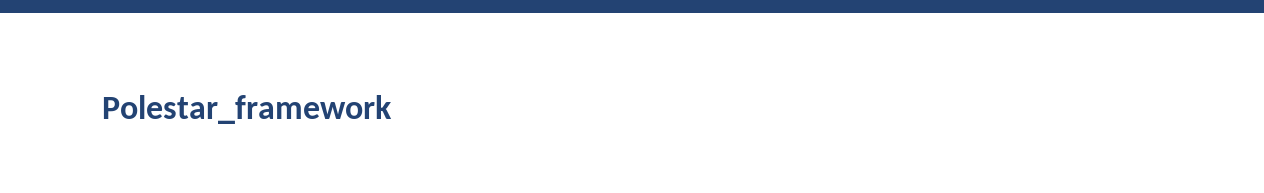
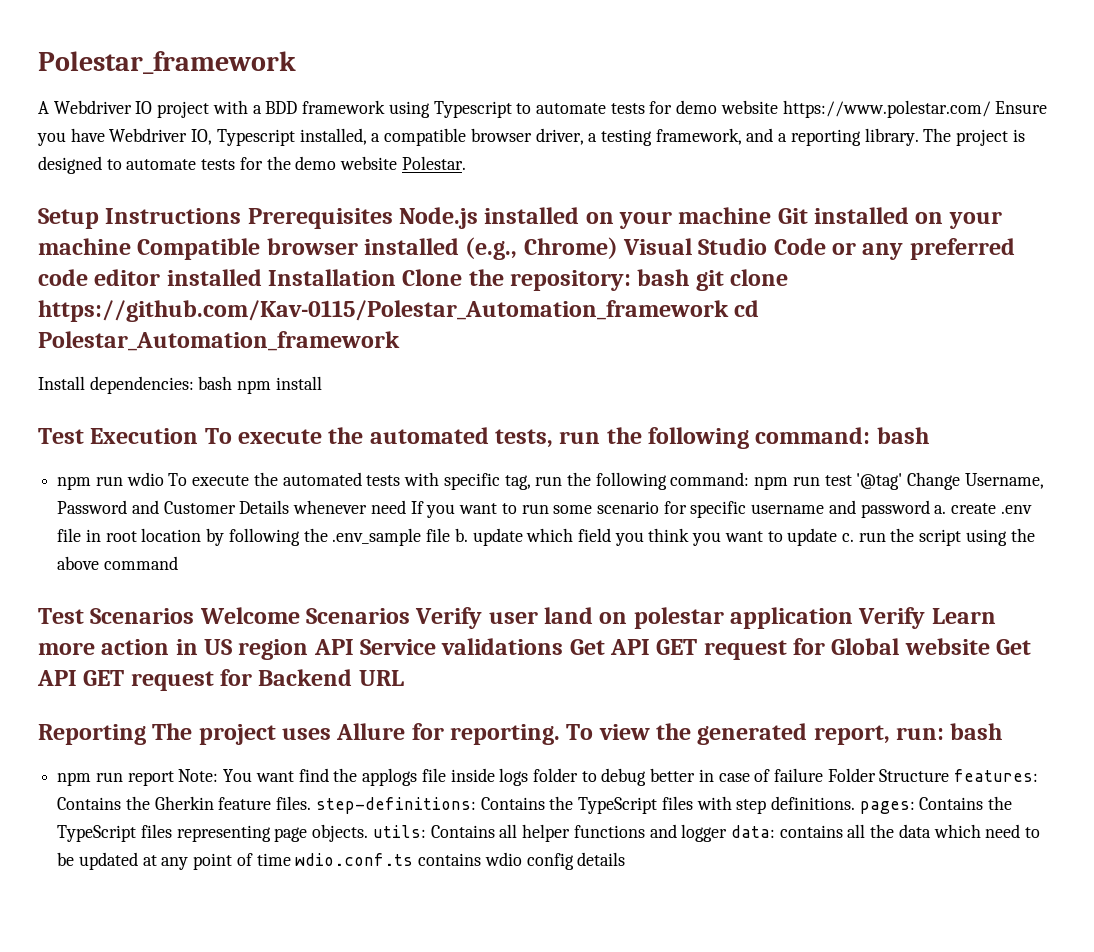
+ A Webdriver IO project with a BDD framework using Typescript to automate tests for demo website https://www.polestar.com/ Ensure you have Webdriver IO, Typescript installed, a compatible browser driver, a testing framework, and a reporting library. The project is designed to automate tests for the demo website Polestar.
+ Setup Instructions Prerequisites Node.js installed on your machine Git installed on your machine Compatible browser installed (e.g., Chrome) Visual Studio Code or any preferred code editor installed Installation Clone the repository: bash git clone https://github.com/Kav-0115/Polestar_Automation_framework cd Polestar_Automation_framework
+ Install dependencies: bash npm install
+ Test Execution To execute the automated tests, run the following command: bash
+ npm run wdio To execute the automated tests with specific tag, run the following command: npm run test '@tag' Change Username, Password and Customer Details whenever need If you want to run some scenario for specific username and password a. create .env file in root location by following the .env_sample file b. update which field you think you want to update c. run the script using the above command
+ Test Scenarios Welcome Scenarios Verify user land on polestar application Verify Learn more action in US region API Service validations Get API GET request for Global website Get API GET request for Backend URL
+ Reporting The project uses Allure for reporting. To view the generated report, run: bash
+ npm run report Note: You want find the applogs file inside logs folder to debug better in case of failure Folder Structure features: Contains the Gherkin feature files. step-definitions: Contains the TypeScript files with step definitions. pages: Contains the TypeScript files representing page objects. utils: Contains all helper functions and logger data: contains all the data which need to be updated at any point of time wdio.conf.ts contains wdio config details

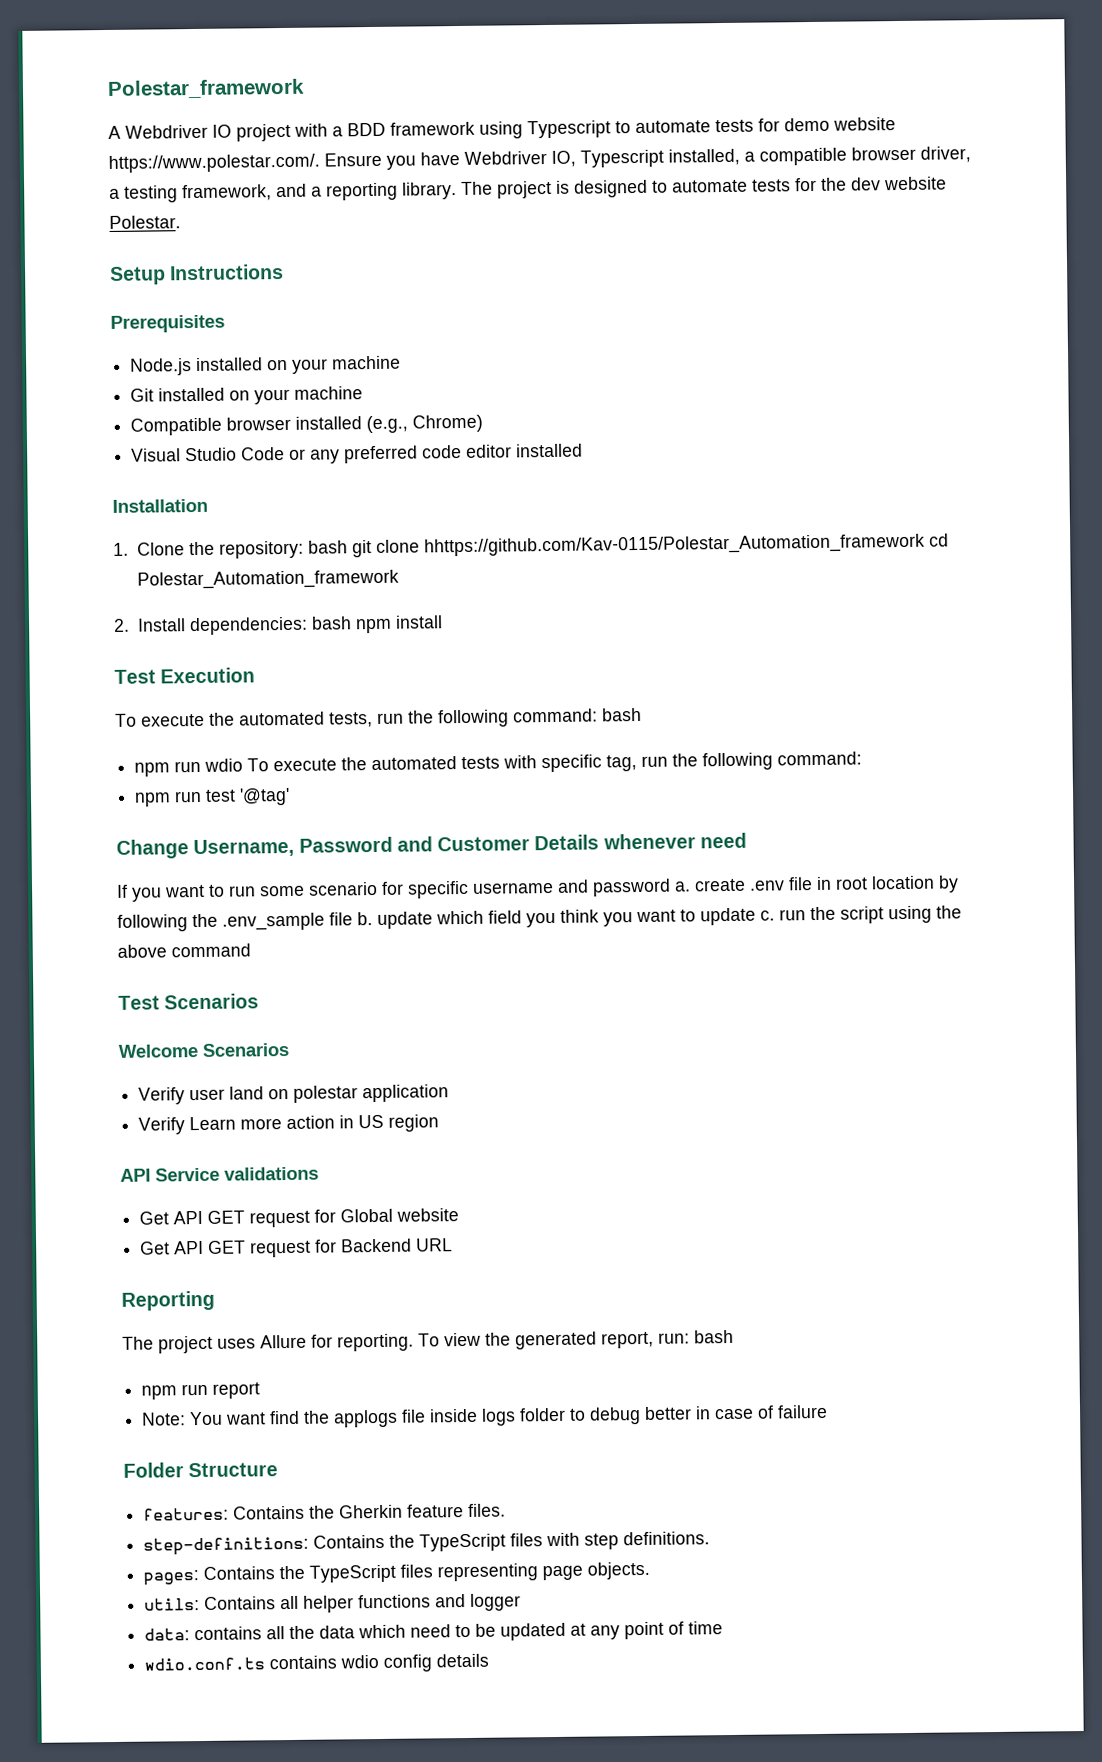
- A Webdriver IO project with a BDD framework using Typescript to automate tests for demo website https://www.polestar.com/ Ensure you have Webdriver IO, Typescript installed, a compatible browser driver, a testing framework, and a reporting library.
+ A Webdriver IO project with a BDD framework using Typescript to automate tests for demo website https://www.polestar.com/. Ensure you have Webdriver IO, Typescript installed, a compatible browser driver, a testing framework, and a reporting library.
- The project is designed to automate tests for the demo website Polestar.
+ The project is designed to automate tests for the dev website Polestar.
- Setup Instructions Prerequisites Node.js installed on your machine Git installed on your machine Compatible browser installed (e.g., Chrome) Visual Studio Code or any preferred code editor installed Installation Clone the repository: bash git clone https://github.com/Kav-0115/Polestar_Automation_framework cd Polestar_Automation_framework
+ Setup Instructions
+ Prerequisites
+ Node.js installed on your machine
+ Git installed on your machine
+ Compatible browser installed (e.g., Chrome)
+ Visual Studio Code or any preferred code editor installed
+ Installation
+ 1. Clone the repository: bash git clone hhttps://github.com/Kav-0115/Polestar_Automation_framework cd Polestar_Automation_framework
- Install dependencies: bash npm install
+ 2. Install dependencies: bash npm install
- Test Execution To execute the automated tests, run the following command: bash
+ Test Execution
+ To execute the automated tests, run the following command: bash
- npm run wdio To execute the automated tests with specific tag, run the following command: npm run test '@tag' Change Username, Password and Customer Details whenever need If you want to run some scenario for specific username and password a. create .env file in root location by following the .env_sample file b. update which field you think you want to update c. run the script using the above command
+ npm run wdio To execute the automated tests with specific tag, run the following command:
+ npm run test '@tag'
+ Change Username, Password and Customer Details whenever need
+ If you want to run some scenario for specific username and password a. create .env file in root location by following the .env_sample file b. update which field you think you want to update c. run the script using the above command
- Test Scenarios Welcome Scenarios Verify user land on polestar application Verify Learn more action in US region API Service validations Get API GET request for Global website Get API GET request for Backend URL
+ Test Scenarios
+ Welcome Scenarios
+ Verify user land on polestar application
+ Verify Learn more action in US region
+ API Service validations
+ Get API GET request for Global website
+ Get API GET request for Backend URL
- Reporting The project uses Allure for reporting.
+ Reporting
+ The project uses Allure for reporting.
- npm run report Note:
+ npm run report
+ Note:
- You want find the applogs file inside logs folder to debug better in case of failure Folder Structure features:
+ You want find the applogs file inside logs folder to debug better in case of failure
+ Folder Structure
+ features:
- Contains the Gherkin feature files. step-definitions:
+ Contains the Gherkin feature files.
+ step-definitions:
- Contains the TypeScript files with step definitions. pages:
+ Contains the TypeScript files with step definitions.
+ pages:
- Contains the TypeScript files representing page objects. utils:
+ Contains the TypeScript files representing page objects.
+ utils:
- Contains all helper functions and logger data:
+ Contains all helper functions and logger
+ data:
- contains all the data which need to be updated at any point of time wdio.conf.ts contains wdio config details
+ contains all the data which need to be updated at any point of time
+ wdio.conf.ts contains wdio config details

